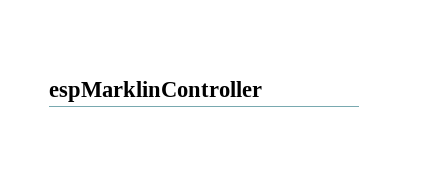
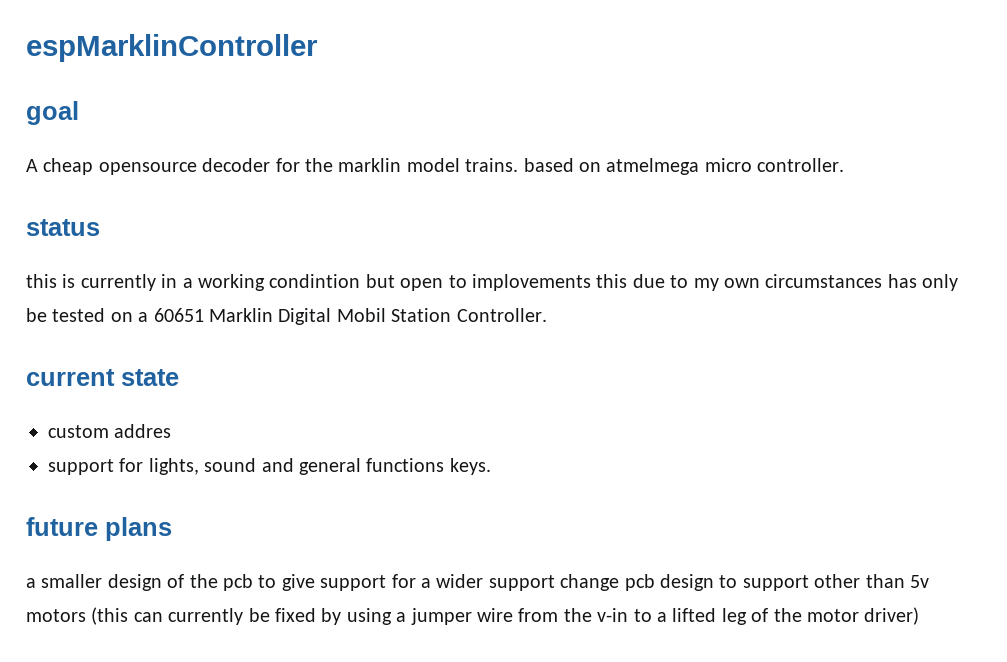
+ goal
+ A cheap opensource decoder for the marklin model trains. based on atmelmega micro controller.
+ status
+ this is currently in a working condintion but open to implovements this due to my own circumstances has only be tested on a 60651 Marklin Digital Mobil Station Controller.
+ current state
+ custom addres
+ support for lights, sound and general functions keys.
+ future plans
+ a smaller design of the pcb to give support for a wider support change pcb design to support other than 5v motors (this can currently be fixed by using a jumper wire from the v-in to a lifted leg of the motor driver)

